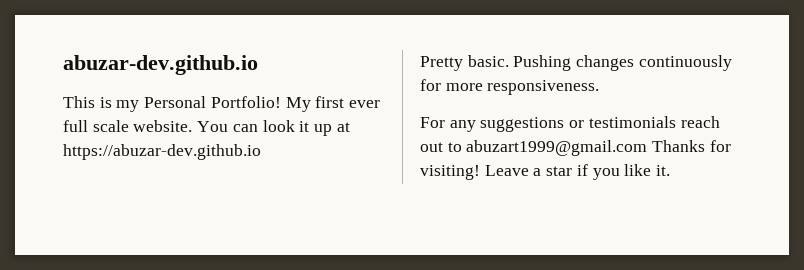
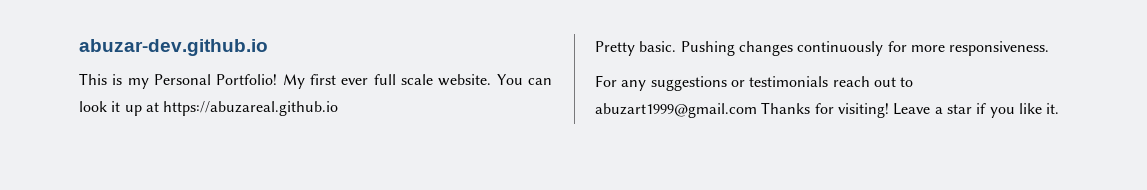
- You can look it up at https://abuzar-dev.github.io
+ You can look it up at https://abuzareal.github.io

